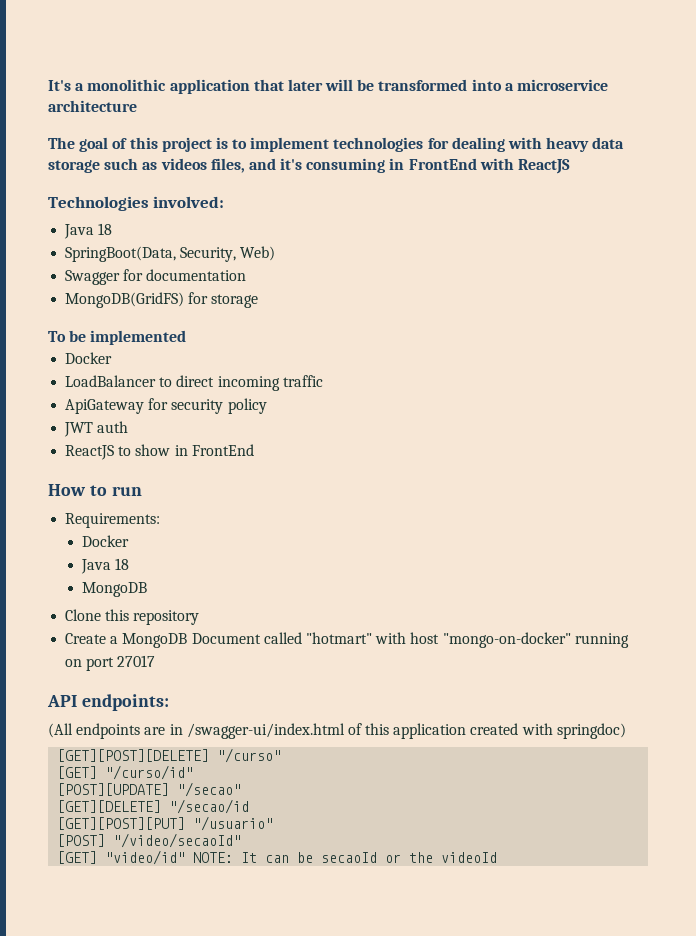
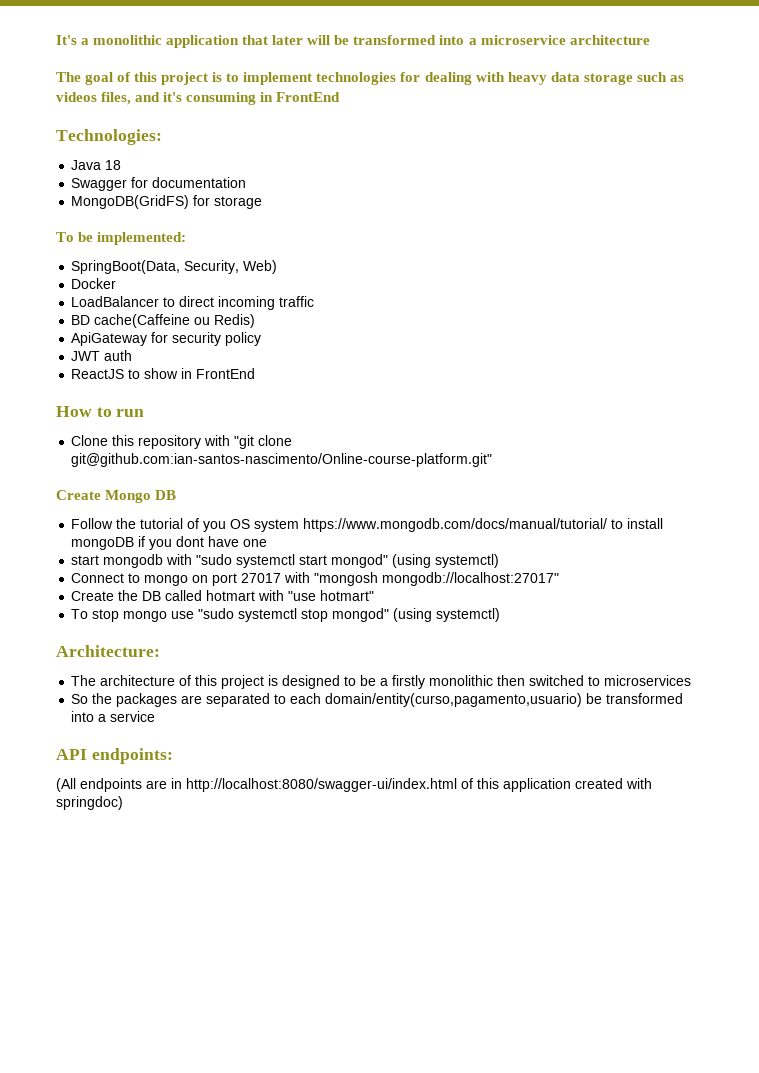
- The goal of this project is to implement technologies for dealing with heavy data storage such as videos files, and it's consuming in FrontEnd with ReactJS
- Technologies involved:
+ The goal of this project is to implement technologies for dealing with heavy data storage such as videos files, and it's consuming in FrontEnd
+ Technologies:
  Java 18
- SpringBoot(Data, Security, Web)
- To be implemented
+ To be implemented:
+ SpringBoot(Data, Security, Web)
+ BD cache(Caffeine ou Redis)
- Requirements:
- Docker
- Java 18
- MongoDB
- Clone this repository
- Create a MongoDB Document called "hotmart" with host "mongo-on-docker" running on port 27017
+ Clone this repository with "git clone git@github.com:ian-santos-nascimento/Online-course-platform.git"
+ Create Mongo DB
+ Follow the tutorial of you OS system https://www.mongodb.com/docs/manual/tutorial/ to install mongoDB if you dont have one
+ start mongodb with "sudo systemctl start mongod" (using systemctl)
+ Connect to mongo on port 27017 with "mongosh mongodb://localhost:27017"
+ Create the DB called hotmart with "use hotmart"
+ To stop mongo use "sudo systemctl stop mongod" (using systemctl)
+ Architecture:
+ The architecture of this project is designed to be a firstly monolithic then switched to microservices
+ So the packages are separated to each domain/entity(curso,pagamento,usuario) be transformed into a service
- (All endpoints are in /swagger-ui/index.html of this application created with springdoc)
+ (All endpoints are in http://localhost:8080/swagger-ui/index.html of this application created with springdoc)
- [GET][POST][DELETE] "/curso"
- [GET] "/curso/id"
- [POST][UPDATE] "/secao"
- [GET][DELETE] "/secao/id
- [GET][POST][PUT] "/usuario"
- [POST] "/video/secaoId"
- [GET] "video/id" NOTE: It can be secaoId or the videoId

